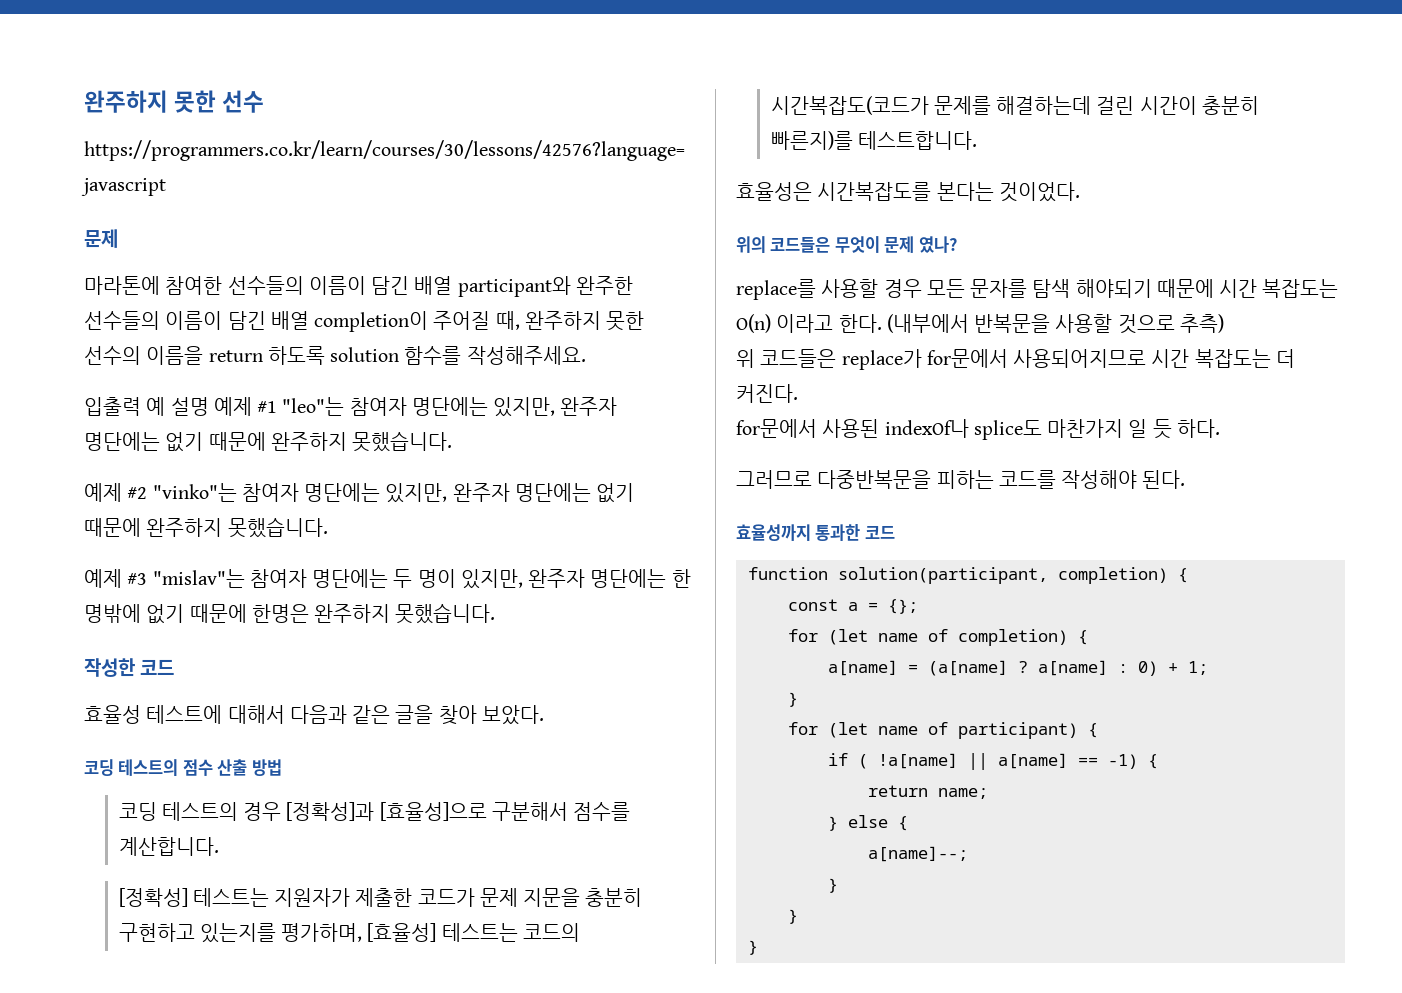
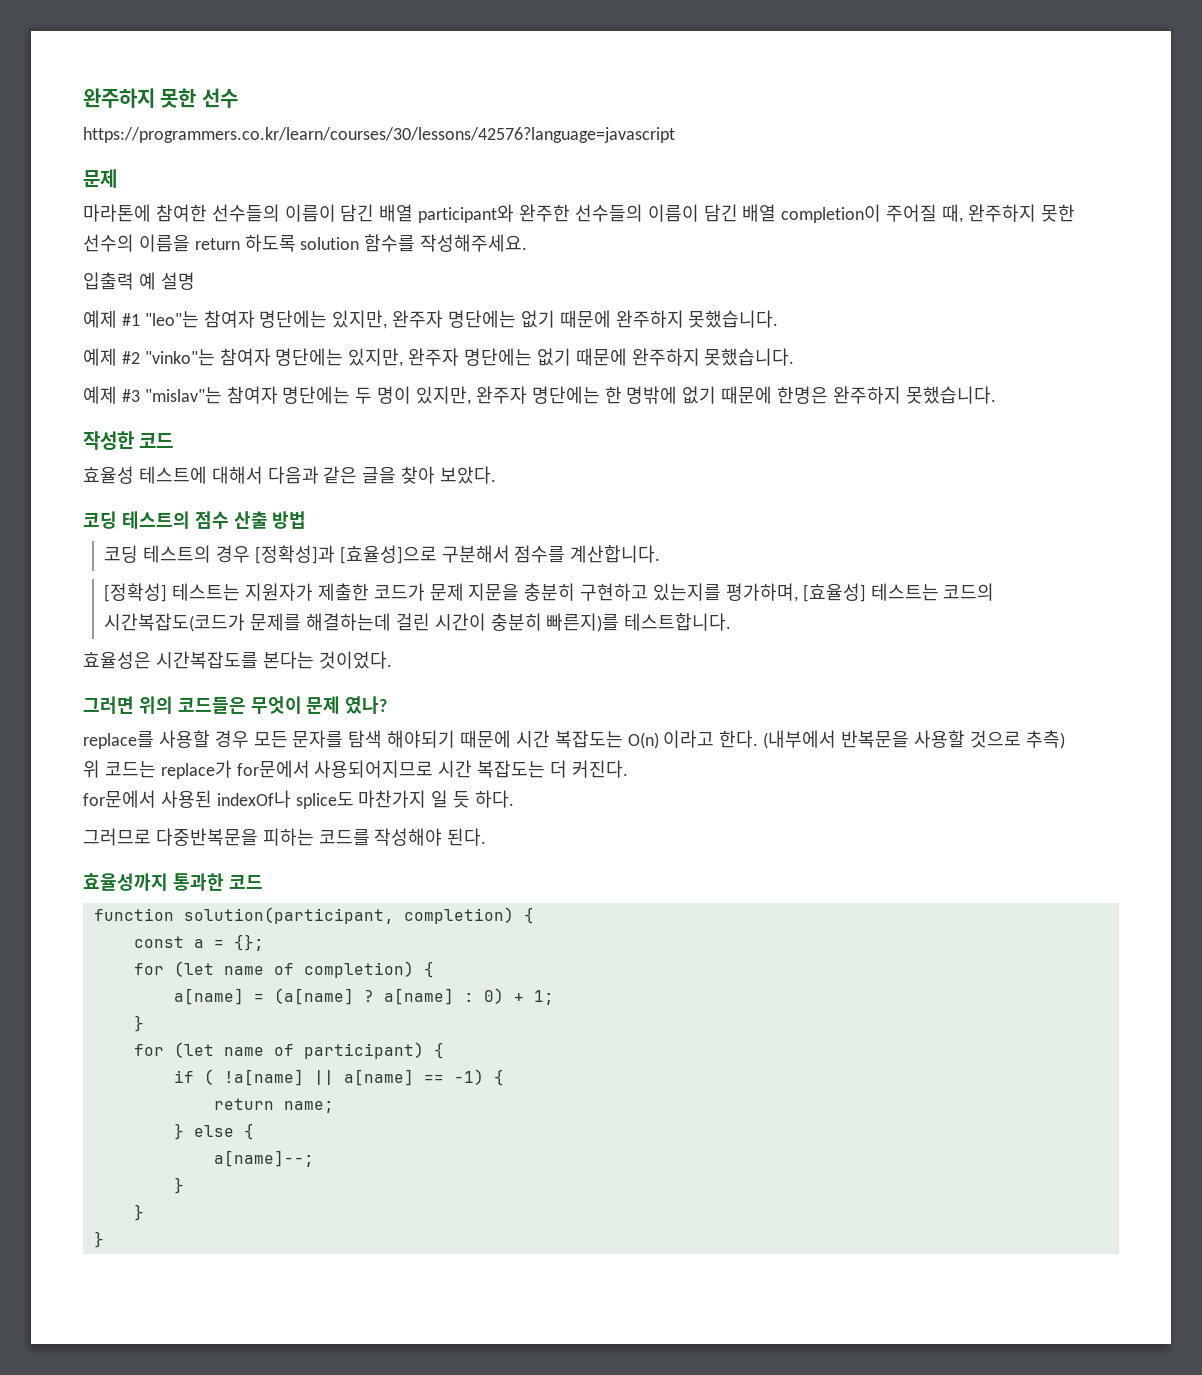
- 입출력 예 설명 예제 #1 "leo"는 참여자 명단에는 있지만, 완주자 명단에는 없기 때문에 완주하지 못했습니다.
+ 입출력 예 설명
+ 예제 #1 "leo"는 참여자 명단에는 있지만, 완주자 명단에는 없기 때문에 완주하지 못했습니다.
- 위의 코드들은 무엇이 문제 였나?
+ 그러면 위의 코드들은 무엇이 문제 였나?
- 위 코드들은 replace가 for문에서 사용되어지므로 시간 복잡도는 더 커진다.
+ 위 코드는 replace가 for문에서 사용되어지므로 시간 복잡도는 더 커진다.

